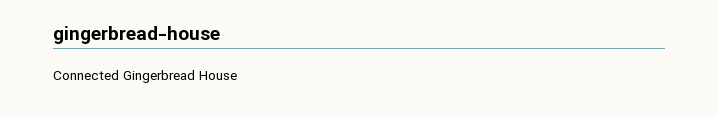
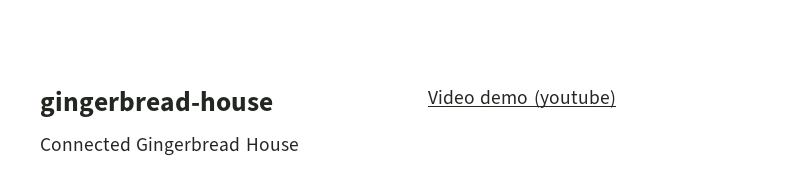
+ Video demo (youtube)

